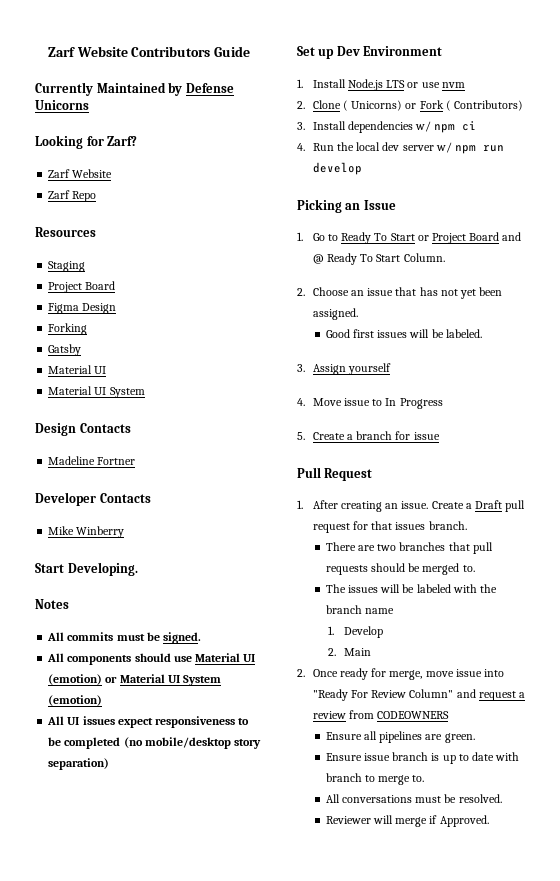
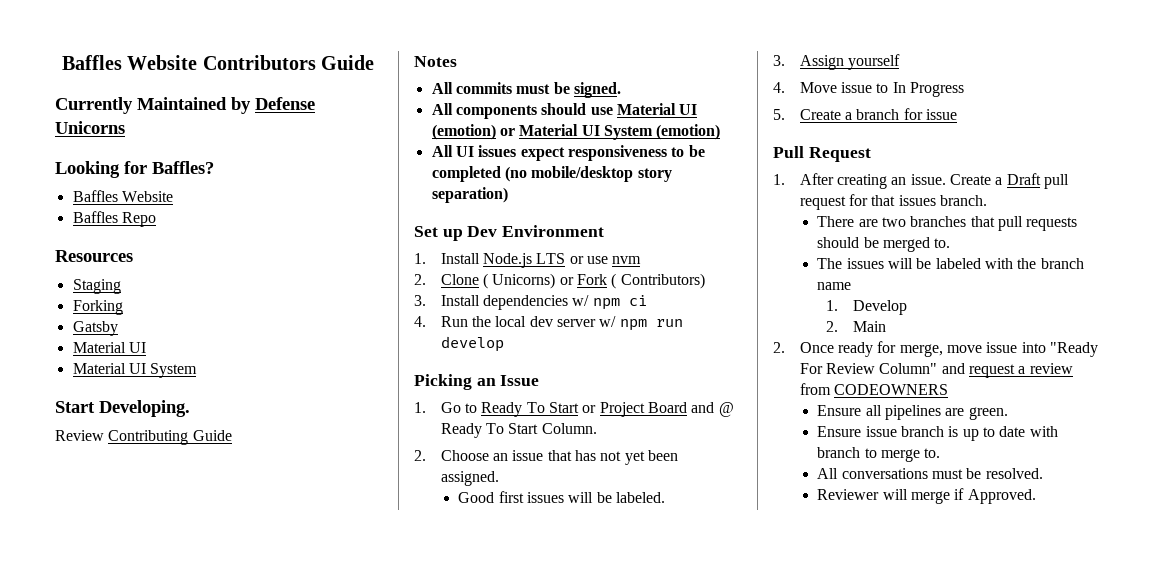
- Zarf Website Contributors Guide
+ Baffles Website Contributors Guide
- Looking for Zarf?
- Zarf Website
+ Looking for Baffles?
+ Baffles Website
- Zarf Repo
+ Baffles Repo
  Staging
- Project Board
- Figma Design
- Design Contacts
- Madeline Fortner
- Developer Contacts
- Mike Winberry
+ Review Contributing Guide

